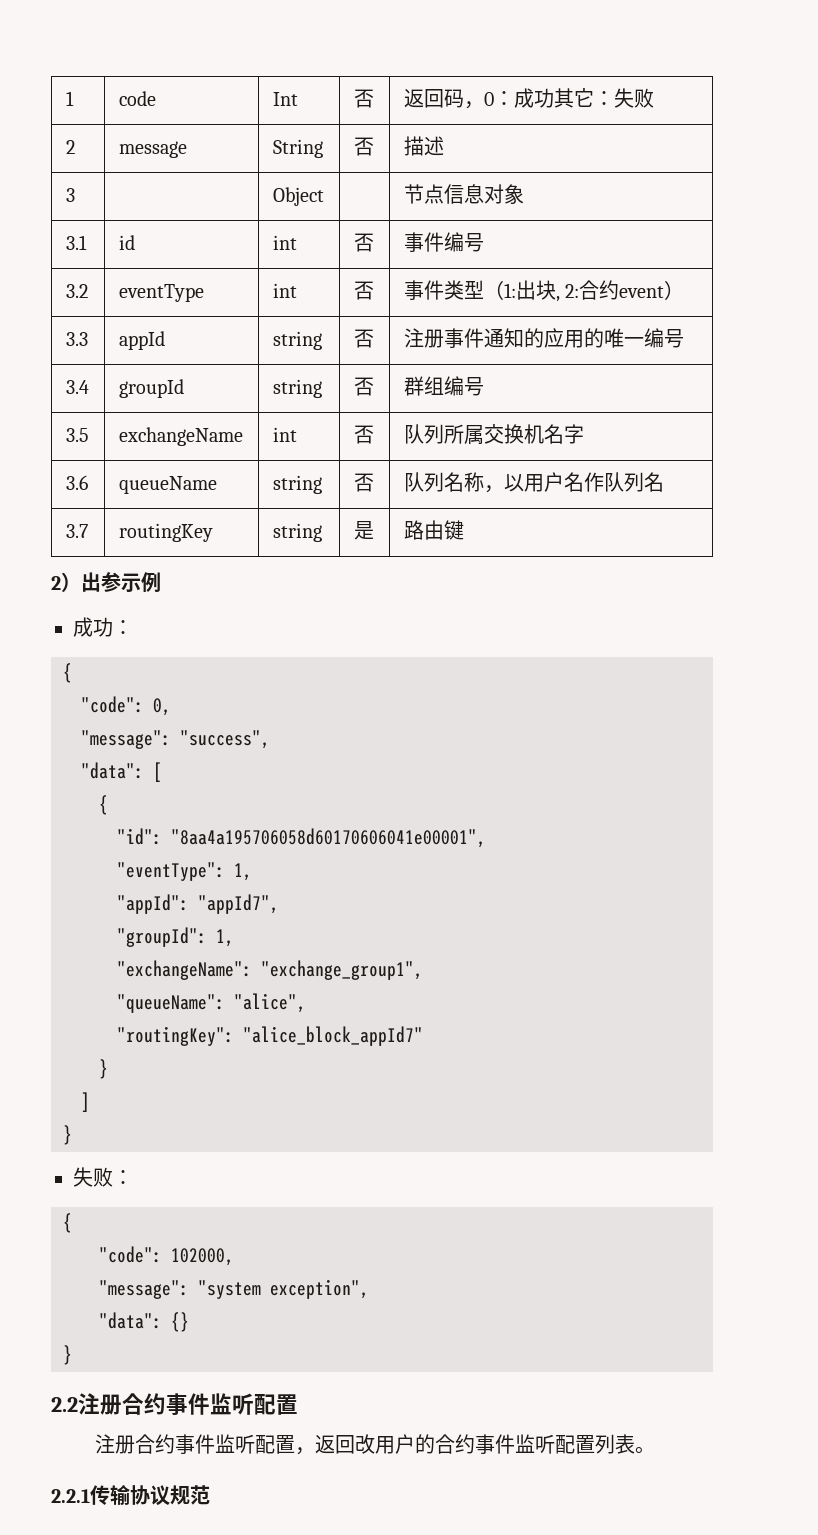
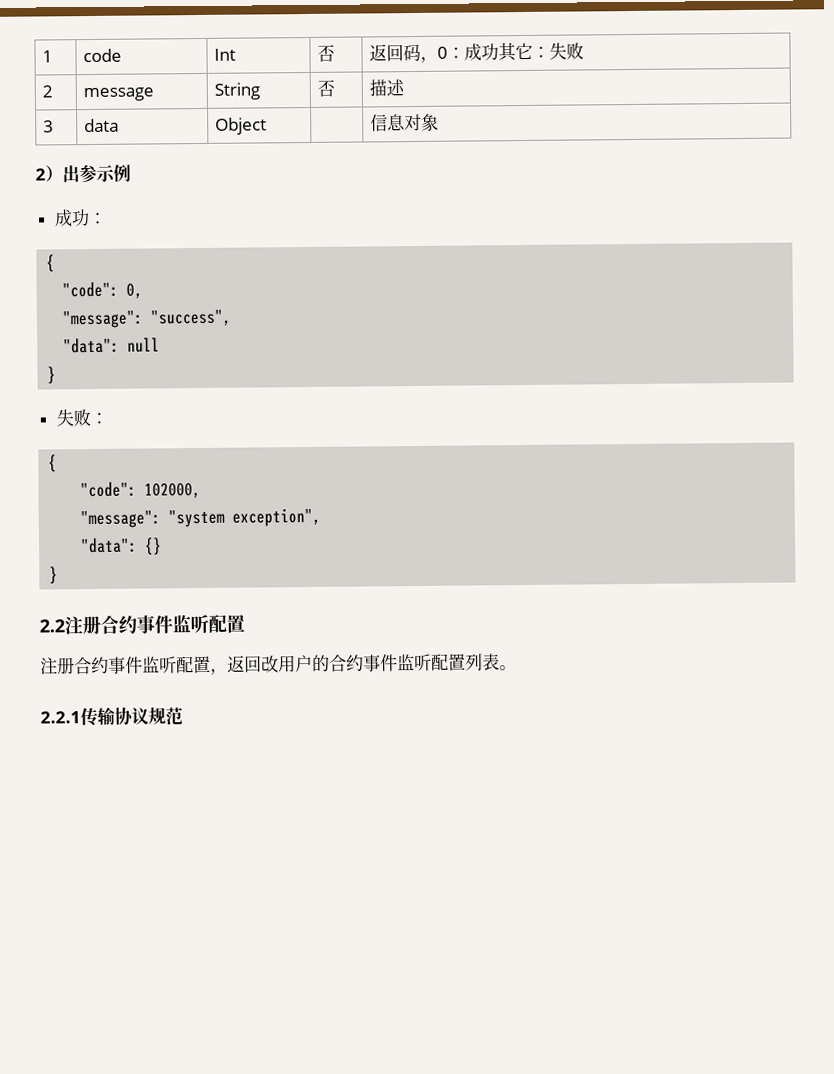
- 3 | | Object | | 节点信息对象
+ 3 | data | Object | | 信息对象
- 3.1 | id | int | 否 | 事件编号
- 3.2 | eventType | int | 否 | 事件类型（1:出块, 2:合约event）
- 3.3 | appId | string | 否 | 注册事件通知的应用的唯一编号
- 3.4 | groupId | string | 否 | 群组编号
- 3.5 | exchangeName | int | 否 | 队列所属交换机名字
- 3.6 | queueName | string | 否 | 队列名称，以用户名作队列名
- 3.7 | routingKey | string | 是 | 路由键
- "data": [
- {
- "id": "8aa4a195706058d60170606041e00001",
- "eventType": 1,
- "appId": "appId7",
- "groupId": 1,
- "exchangeName": "exchange_group1",
- "queueName": "alice",
- "routingKey": "alice_block_appId7"
- }
- ]
+ "data": null

